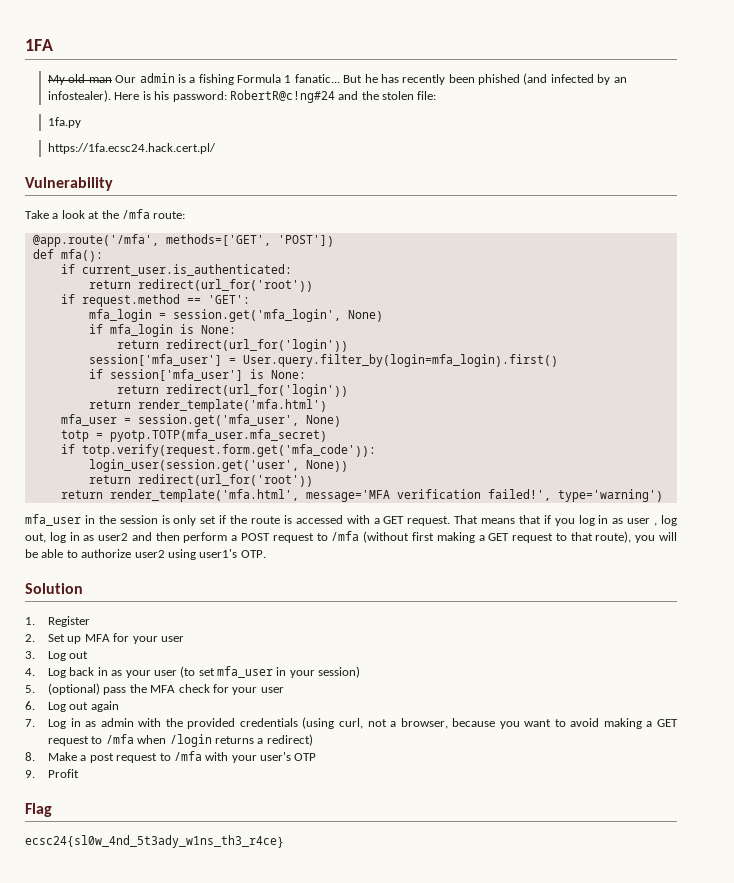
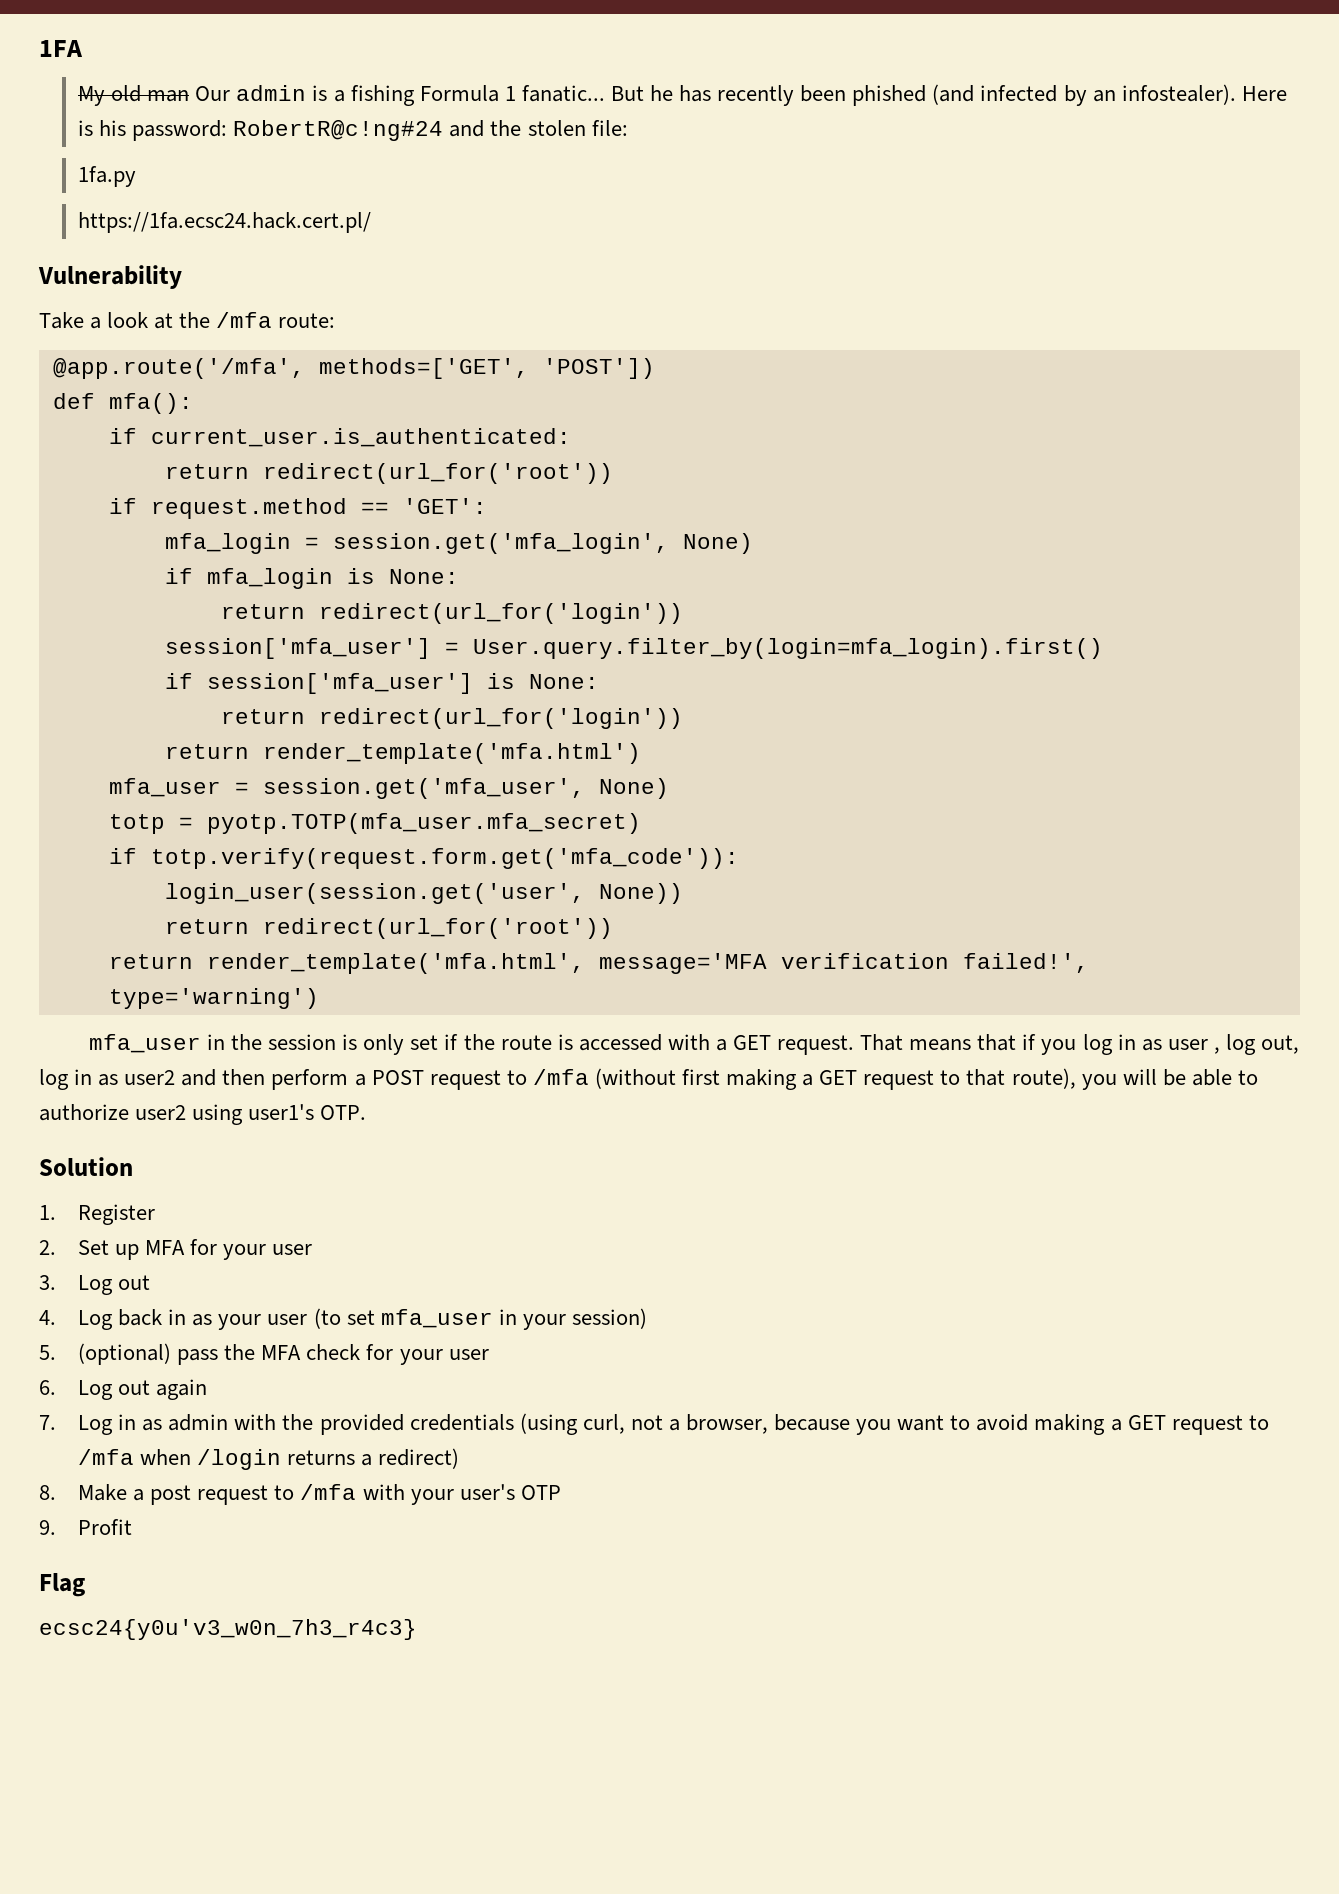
- ecsc24{sl0w_4nd_5t3ady_w1ns_th3_r4ce}
+ ecsc24{y0u'v3_w0n_7h3_r4c3}

